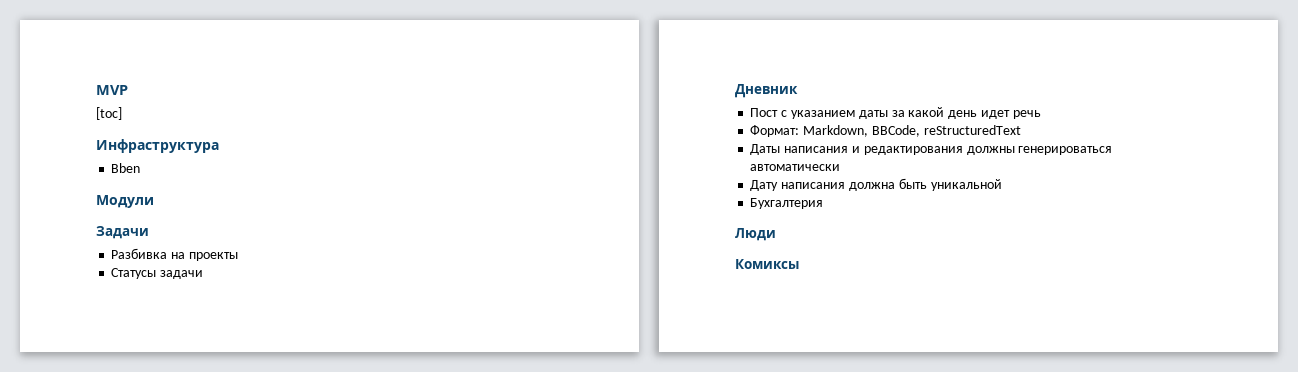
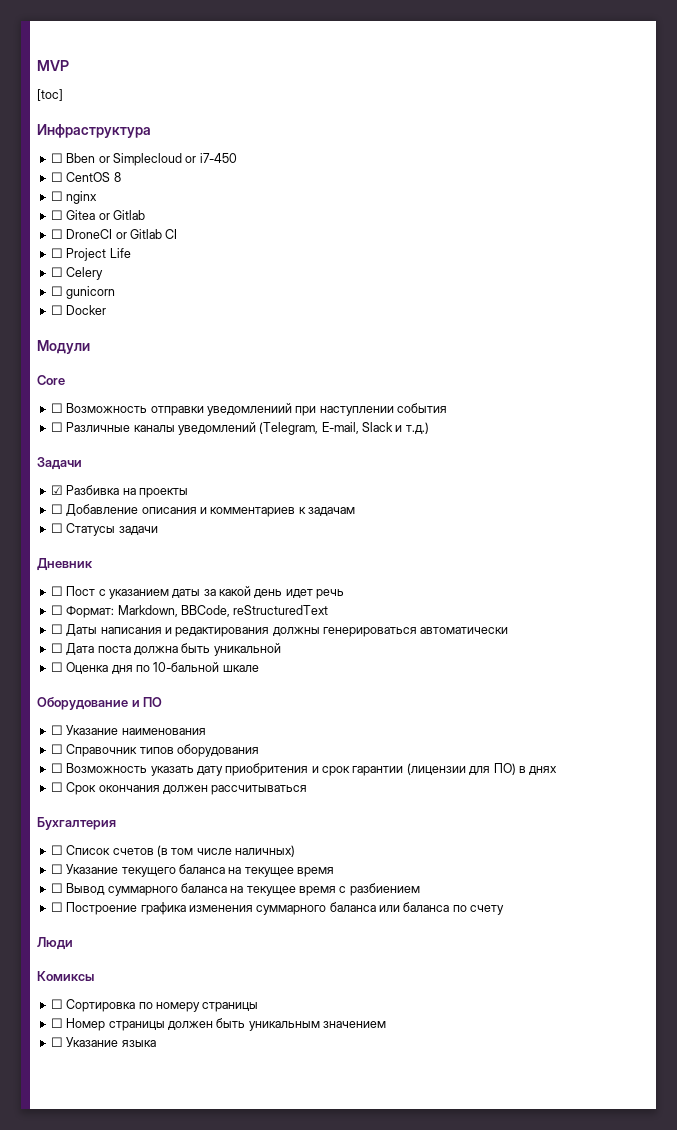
- Bben
+ ☐ Bben or Simplecloud or i7-450
+ ☐ CentOS 8
+ ☐ nginx
+ ☐ Gitea or Gitlab
+ ☐ DroneCI or Gitlab CI
+ ☐ Project Life
+ ☐ Celery
+ ☐ gunicorn
+ ☐ Docker
  Модули
+ Core
+ ☐ Возможность отправки уведомлениий при наступлении события
+ ☐ Различные каналы уведомлений (Telegram, E-mail, Slack и т.д.)
- Разбивка на проекты
+ ☑ Разбивка на проекты
- Статусы задачи
+ ☐ Добавление описания и комментариев к задачам
+ ☐ Статусы задачи
- Пост с указанием даты за какой день идет речь
+ ☐ Пост с указанием даты за какой день идет речь
- Формат: Markdown, BBCode, reStructuredText
+ ☐ Формат: Markdown, BBCode, reStructuredText
- Даты написания и редактирования должны генерироваться автоматически
+ ☐ Даты написания и редактирования должны генерироваться автоматически
- Дату написания должна быть уникальной
+ ☐ Дата поста должна быть уникальной
+ ☐ Оценка дня по 10-бальной шкале
+ Оборудование и ПО
+ ☐ Указание наименования
+ ☐ Справочник типов оборудования
+ ☐ Возможность указать дату приобритения и срок гарантии (лицензии для ПО) в днях
+ ☐ Срок окончания должен рассчитываться
  Бухгалтерия
+ ☐ Список счетов (в том числе наличных)
+ ☐ Указание текущего баланса на текущее время
+ ☐ Вывод суммарного баланса на текущее время с разбиением
+ ☐ Построение графика изменения суммарного баланса или баланса по счету
  Люди
  Комиксы
+ ☐ Сортировка по номеру страницы
+ ☐ Номер страницы должен быть уникальным значением
+ ☐ Указание языка

